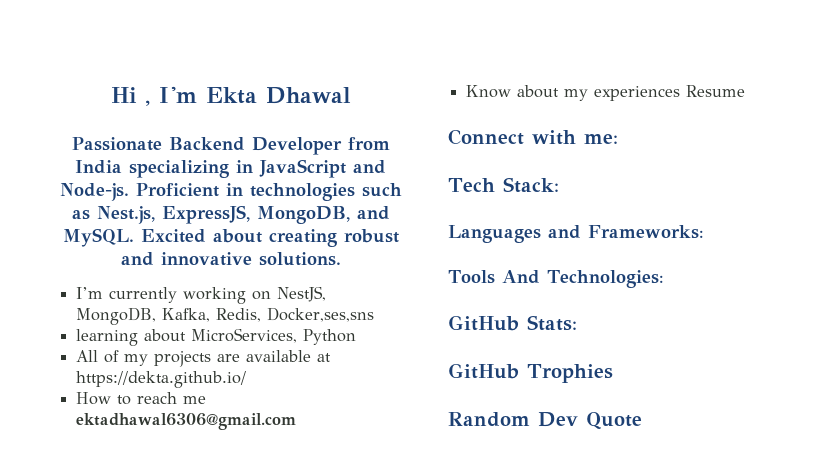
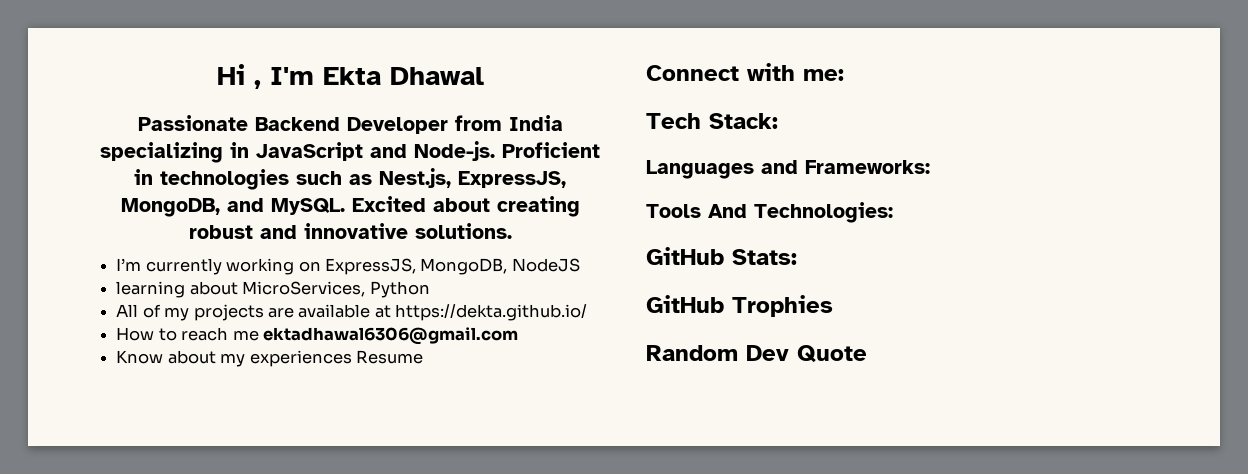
- I’m currently working on NestJS, MongoDB, Kafka, Redis, Docker,ses,sns
+ I’m currently working on ExpressJS, MongoDB, NodeJS

